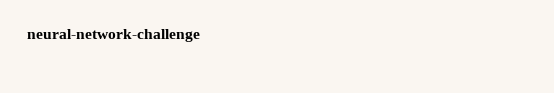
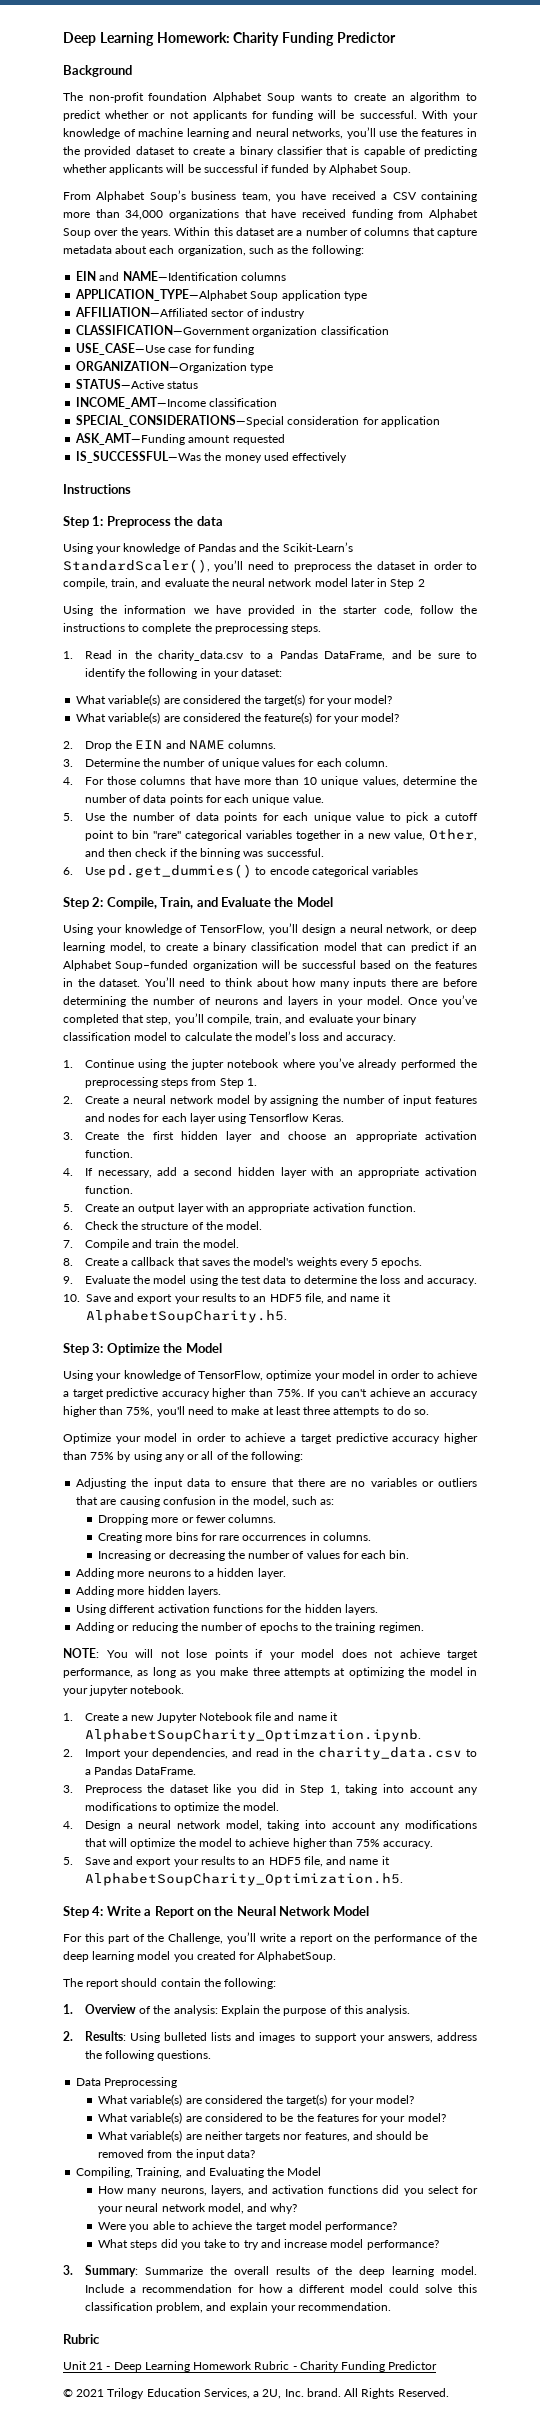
- neural-network-challenge
+ Deep Learning Homework: Charity Funding Predictor
+ Background
+ The non-profit foundation Alphabet Soup wants to create an algorithm to predict whether or not applicants for funding will be successful. With your knowledge of machine learning and neural networks, you’ll use the features in the provided dataset to create a binary classifier that is capable of predicting whether applicants will be successful if funded by Alphabet Soup.
+ From Alphabet Soup’s business team, you have received a CSV containing more than 34,000 organizations that have received funding from Alphabet Soup over the years. Within this dataset are a number of columns that capture metadata about each organization, such as the following:
+ EIN and NAME—Identification columns
+ APPLICATION_TYPE—Alphabet Soup application type
+ AFFILIATION—Affiliated sector of industry
+ CLASSIFICATION—Government organization classification
+ USE_CASE—Use case for funding
+ ORGANIZATION—Organization type
+ STATUS—Active status
+ INCOME_AMT—Income classification
+ SPECIAL_CONSIDERATIONS—Special consideration for application
+ ASK_AMT—Funding amount requested
+ IS_SUCCESSFUL—Was the money used effectively
+ Instructions
+ Step 1: Preprocess the data
+ Using your knowledge of Pandas and the Scikit-Learn’s StandardScaler(), you’ll need to preprocess the dataset in order to compile, train, and evaluate the neural network model later in Step 2
+ Using the information we have provided in the starter code, follow the instructions to complete the preprocessing steps.
+ 1. Read in the charity_data.csv to a Pandas DataFrame, and be sure to identify the following in your dataset:
+ What variable(s) are considered the target(s) for your model?
+ What variable(s) are considered the feature(s) for your model?
+ 2. Drop the EIN and NAME columns.
+ 3. Determine the number of unique values for each column.
+ 4. For those columns that have more than 10 unique values, determine the number of data points for each unique value.
+ 5. Use the number of data points for each unique value to pick a cutoff point to bin "rare" categorical variables together in a new value, Other, and then check if the binning was successful.
+ 6. Use pd.get_dummies() to encode categorical variables
+ Step 2: Compile, Train, and Evaluate the Model
+ Using your knowledge of TensorFlow, you’ll design a neural network, or deep learning model, to create a binary classification model that can predict if an Alphabet Soup–funded organization will be successful based on the features in the dataset. You’ll need to think about how many inputs there are before determining the number of neurons and layers in your model. Once you’ve completed that step, you’ll compile, train, and evaluate your binary classification model to calculate the model’s loss and accuracy.
+ 1. Continue using the jupter notebook where you’ve already performed the preprocessing steps from Step 1.
+ 2. Create a neural network model by assigning the number of input features and nodes for each layer using Tensorflow Keras.
+ 3. Create the first hidden layer and choose an appropriate activation function.
+ 4. If necessary, add a second hidden layer with an appropriate activation function.
+ 5. Create an output layer with an appropriate activation function.
+ 6. Check the structure of the model.
+ 7. Compile and train the model.
+ 8. Create a callback that saves the model's weights every 5 epochs.
+ 9. Evaluate the model using the test data to determine the loss and accuracy.
+ 10. Save and export your results to an HDF5 file, and name it AlphabetSoupCharity.h5.
+ Step 3: Optimize the Model
+ Using your knowledge of TensorFlow, optimize your model in order to achieve a target predictive accuracy higher than 75%. If you can't achieve an accuracy higher than 75%, you'll need to make at least three attempts to do so.
+ Optimize your model in order to achieve a target predictive accuracy higher than 75% by using any or all of the following:
+ Adjusting the input data to ensure that there are no variables or outliers that are causing confusion in the model, such as:
+ Dropping more or fewer columns.
+ Creating more bins for rare occurrences in columns.
+ Increasing or decreasing the number of values for each bin.
+ Adding more neurons to a hidden layer.
+ Adding more hidden layers.
+ Using different activation functions for the hidden layers.
+ Adding or reducing the number of epochs to the training regimen.
+ NOTE: You will not lose points if your model does not achieve target performance, as long as you make three attempts at optimizing the model in your jupyter notebook.
+ 1. Create a new Jupyter Notebook file and name it AlphabetSoupCharity_Optimzation.ipynb.
+ 2. Import your dependencies, and read in the charity_data.csv to a Pandas DataFrame.
+ 3. Preprocess the dataset like you did in Step 1, taking into account any modifications to optimize the model.
+ 4. Design a neural network model, taking into account any modifications that will optimize the model to achieve higher than 75% accuracy.
+ 5. Save and export your results to an HDF5 file, and name it AlphabetSoupCharity_Optimization.h5.
+ Step 4: Write a Report on the Neural Network Model
+ For this part of the Challenge, you’ll write a report on the performance of the deep learning model you created for AlphabetSoup.
+ The report should contain the following:
+ 1. Overview of the analysis: Explain the purpose of this analysis.
+ 2. Results: Using bulleted lists and images to support your answers, address the following questions.
+ Data Preprocessing
+ What variable(s) are considered the target(s) for your model?
+ What variable(s) are considered to be the features for your model?
+ What variable(s) are neither targets nor features, and should be removed from the input data?
+ Compiling, Training, and Evaluating the Model
+ How many neurons, layers, and activation functions did you select for your neural network model, and why?
+ Were you able to achieve the target model performance?
+ What steps did you take to try and increase model performance?
+ 3. Summary: Summarize the overall results of the deep learning model. Include a recommendation for how a different model could solve this classification problem, and explain your recommendation.
+ Rubric
+ Unit 21 - Deep Learning Homework Rubric - Charity Funding Predictor
+ © 2021 Trilogy Education Services, a 2U, Inc. brand. All Rights Reserved.

